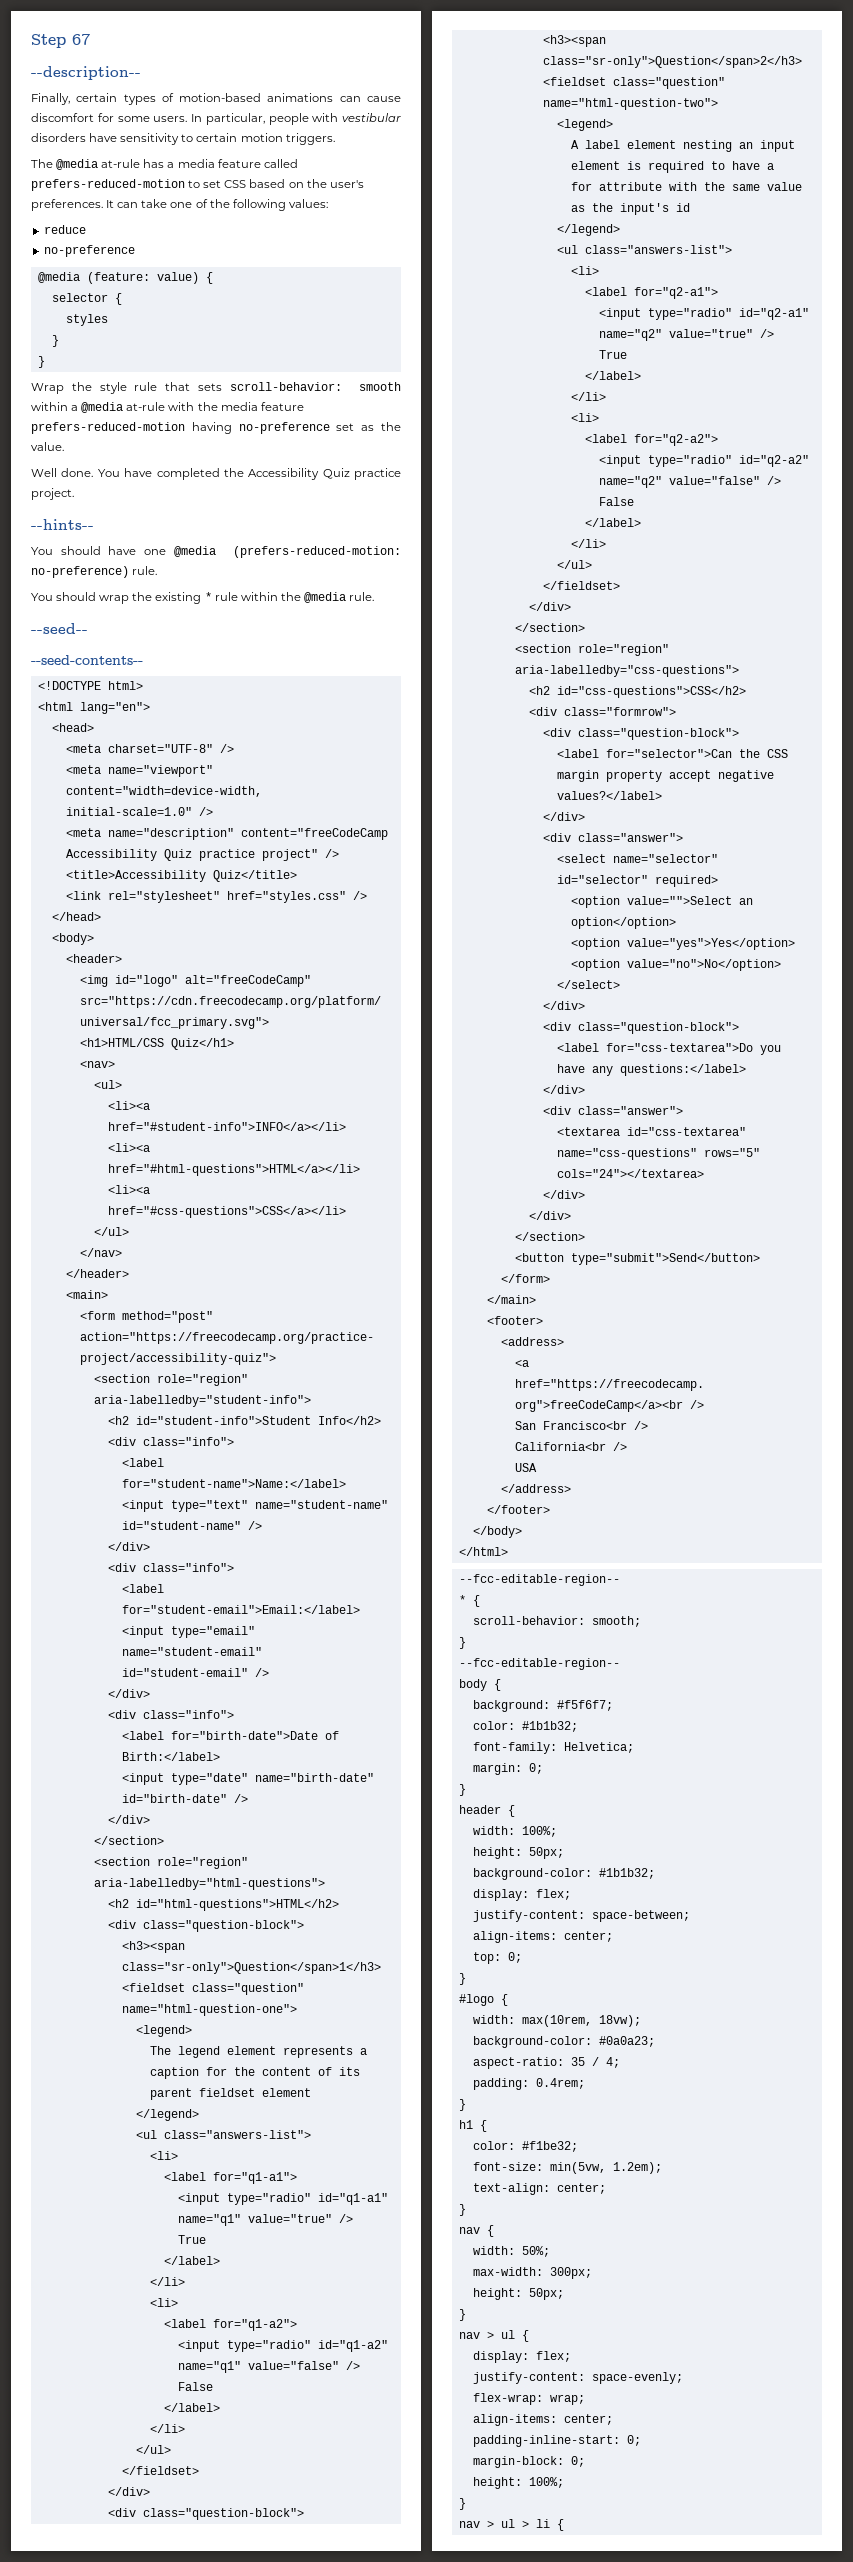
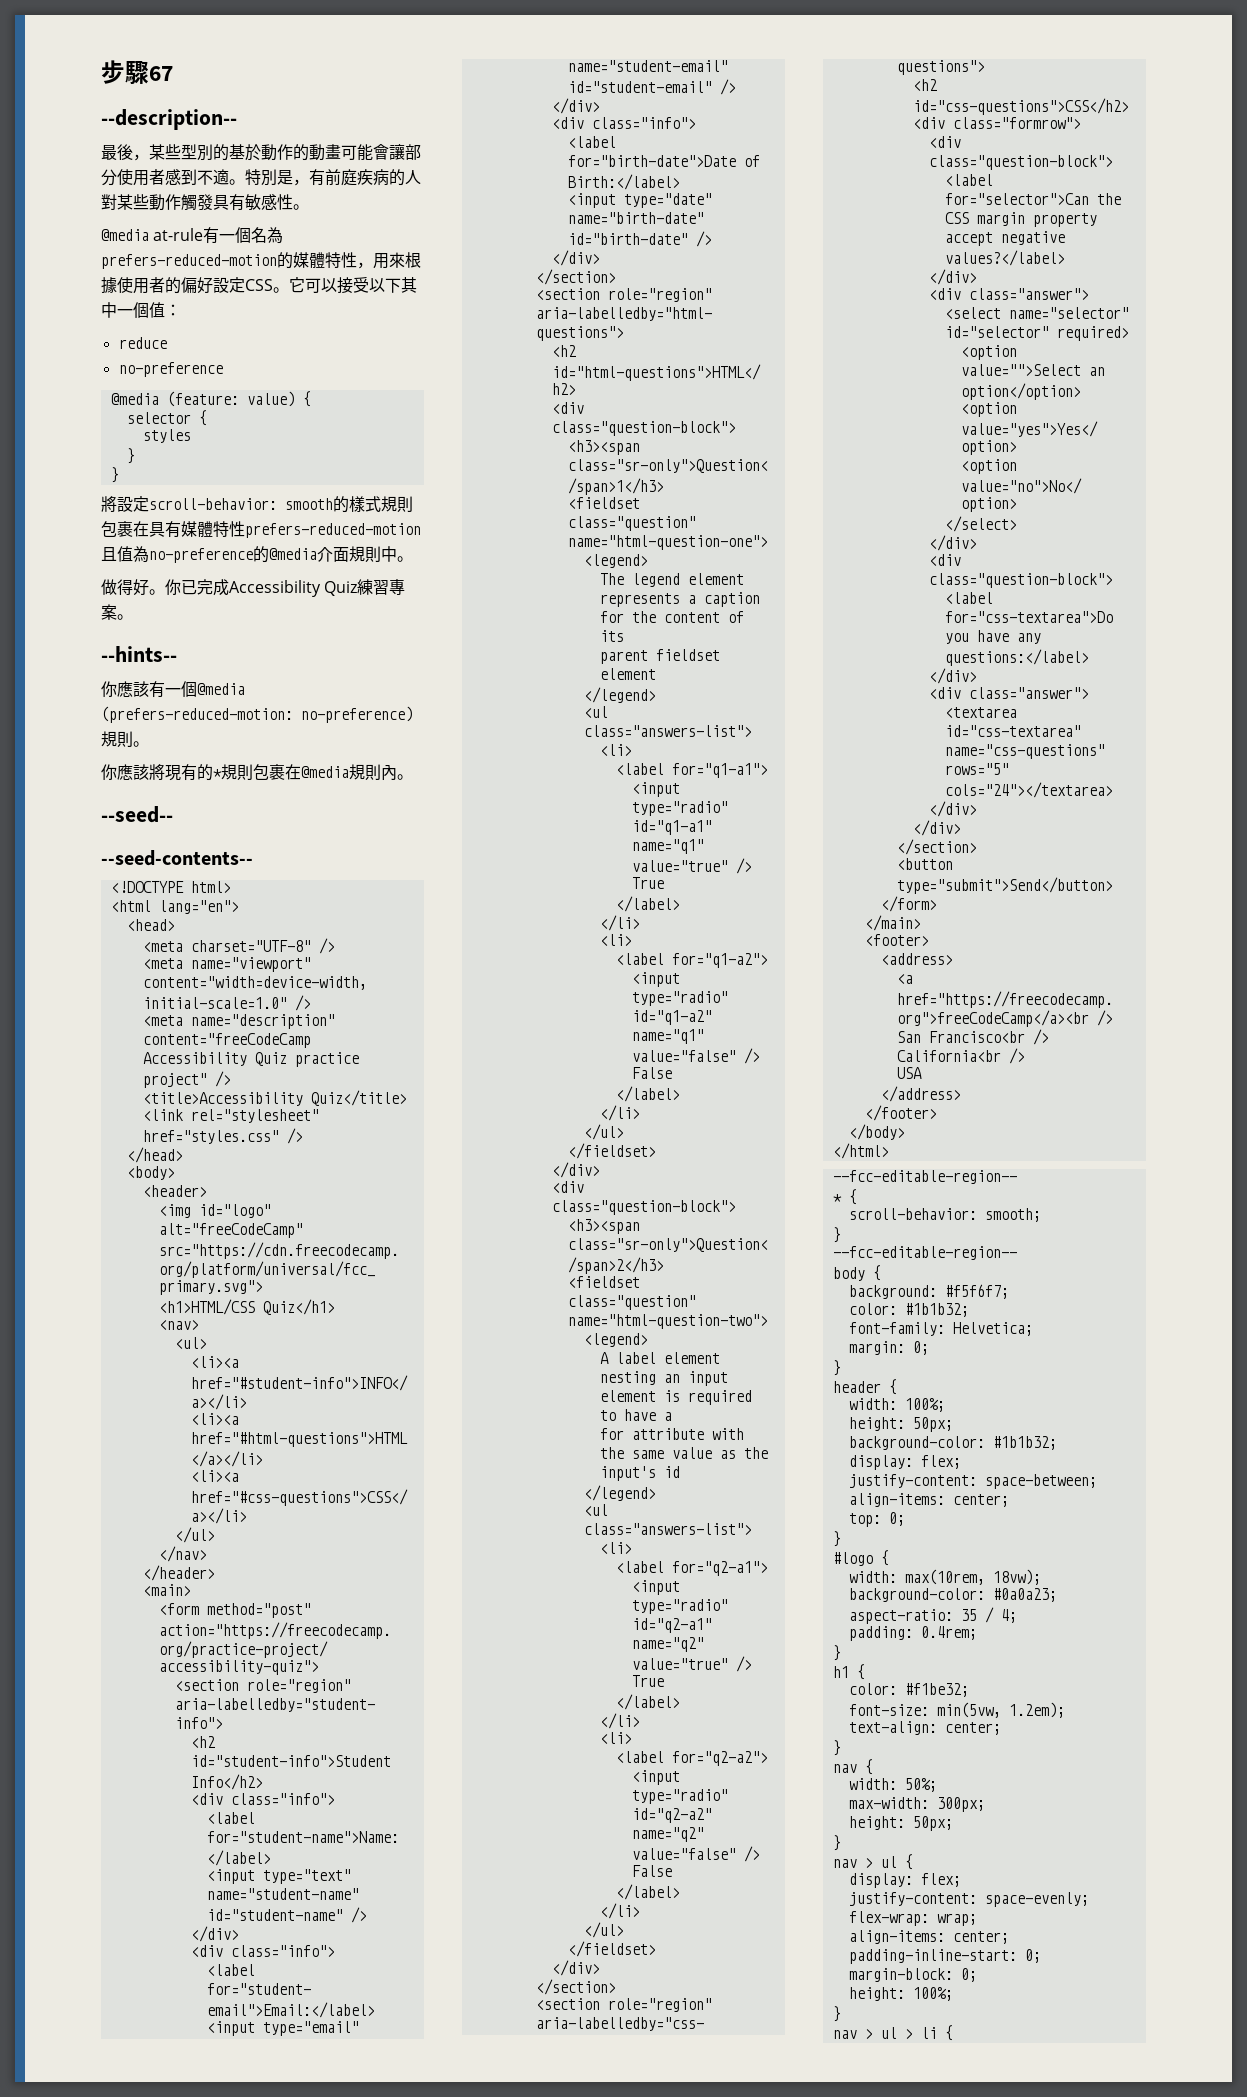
- Step 67
+ 步驟67
- Finally, certain types of motion-based animations can cause discomfort for some users. In particular, people with vestibular disorders have sensitivity to certain motion triggers.
- The @media at-rule has a media feature called prefers-reduced-motion to set CSS based on the user's preferences. It can take one of the following values:
+ 最後，某些型別的基於動作的動畫可能會讓部分使用者感到不適。特別是，有前庭疾病的人對某些動作觸發具有敏感性。
+ @media at-rule有一個名為prefers-reduced-motion的媒體特性，用來根據使用者的偏好設定CSS。它可以接受以下其中一個值：
- Wrap the style rule that sets scroll-behavior: smooth within a @media at-rule with the media feature prefers-reduced-motion having no-preference set as the value.
- Well done. You have completed the Accessibility Quiz practice project.
+ 將設定scroll-behavior: smooth的樣式規則包裹在具有媒體特性prefers-reduced-motion且值為no-preference的@media介面規則中。
+ 做得好。你已完成Accessibility Quiz練習專案。
  --hints--
- You should have one @media (prefers-reduced-motion: no-preference) rule.
- You should wrap the existing * rule within the @media rule.
+ 你應該有一個@media (prefers-reduced-motion: no-preference)規則。
+ 你應該將現有的*規則包裹在@media規則內。

